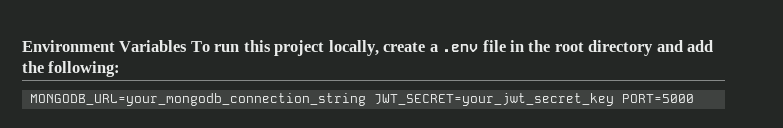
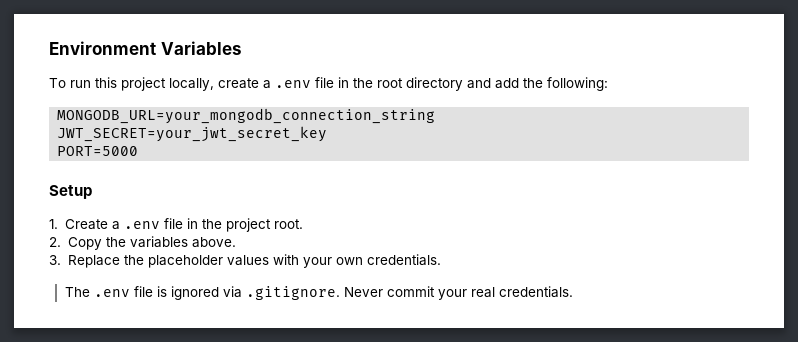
- Environment Variables To run this project locally, create a .env file in the root directory and add the following:
+ Environment Variables
+ To run this project locally, create a .env file in the root directory and add the following:
- MONGODB_URL=your_mongodb_connection_string JWT_SECRET=your_jwt_secret_key PORT=5000
+ MONGODB_URL=your_mongodb_connection_string
+ JWT_SECRET=your_jwt_secret_key
+ PORT=5000
+ Setup
+ 1. Create a .env file in the project root.
+ 2. Copy the variables above.
+ 3. Replace the placeholder values with your own credentials.
+ The .env file is ignored via .gitignore. Never commit your real credentials.

